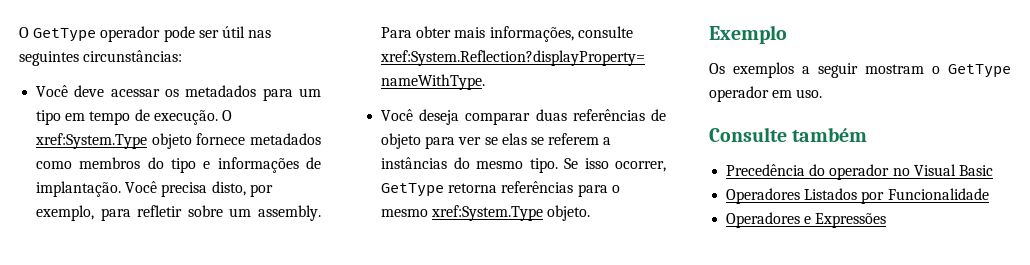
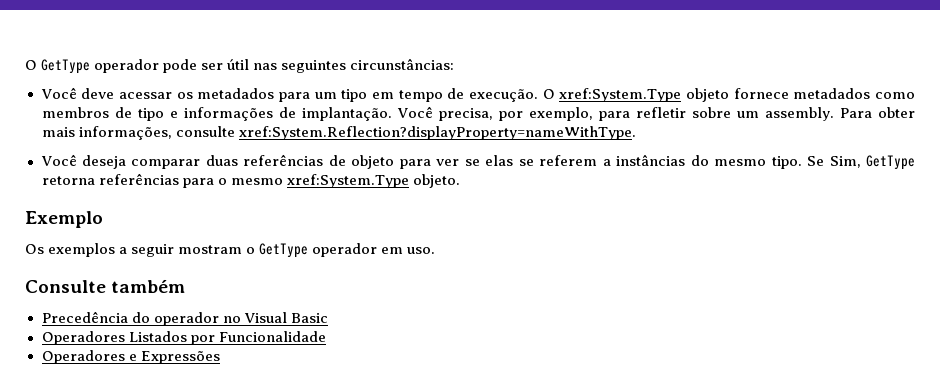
- O xref:System.Type objeto fornece metadados como membros do tipo e informações de implantação.
+ O xref:System.Type objeto fornece metadados como membros de tipo e informações de implantação.
- Você precisa disto, por exemplo, para refletir sobre um assembly.
+ Você precisa, por exemplo, para refletir sobre um assembly.
- Se isso ocorrer, GetType retorna referências para o mesmo xref:System.Type objeto.
+ Se Sim, GetType retorna referências para o mesmo xref:System.Type objeto.

